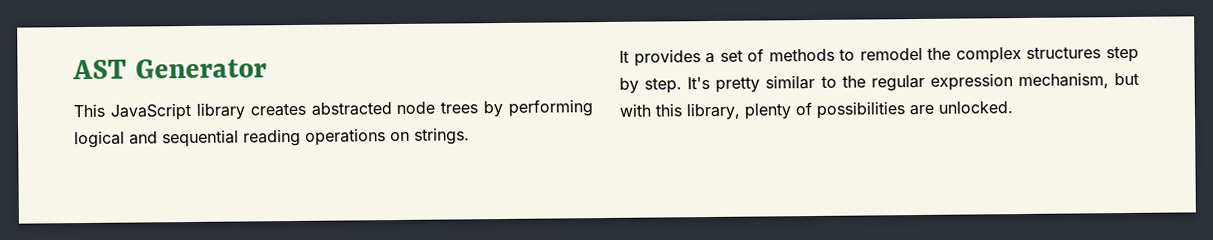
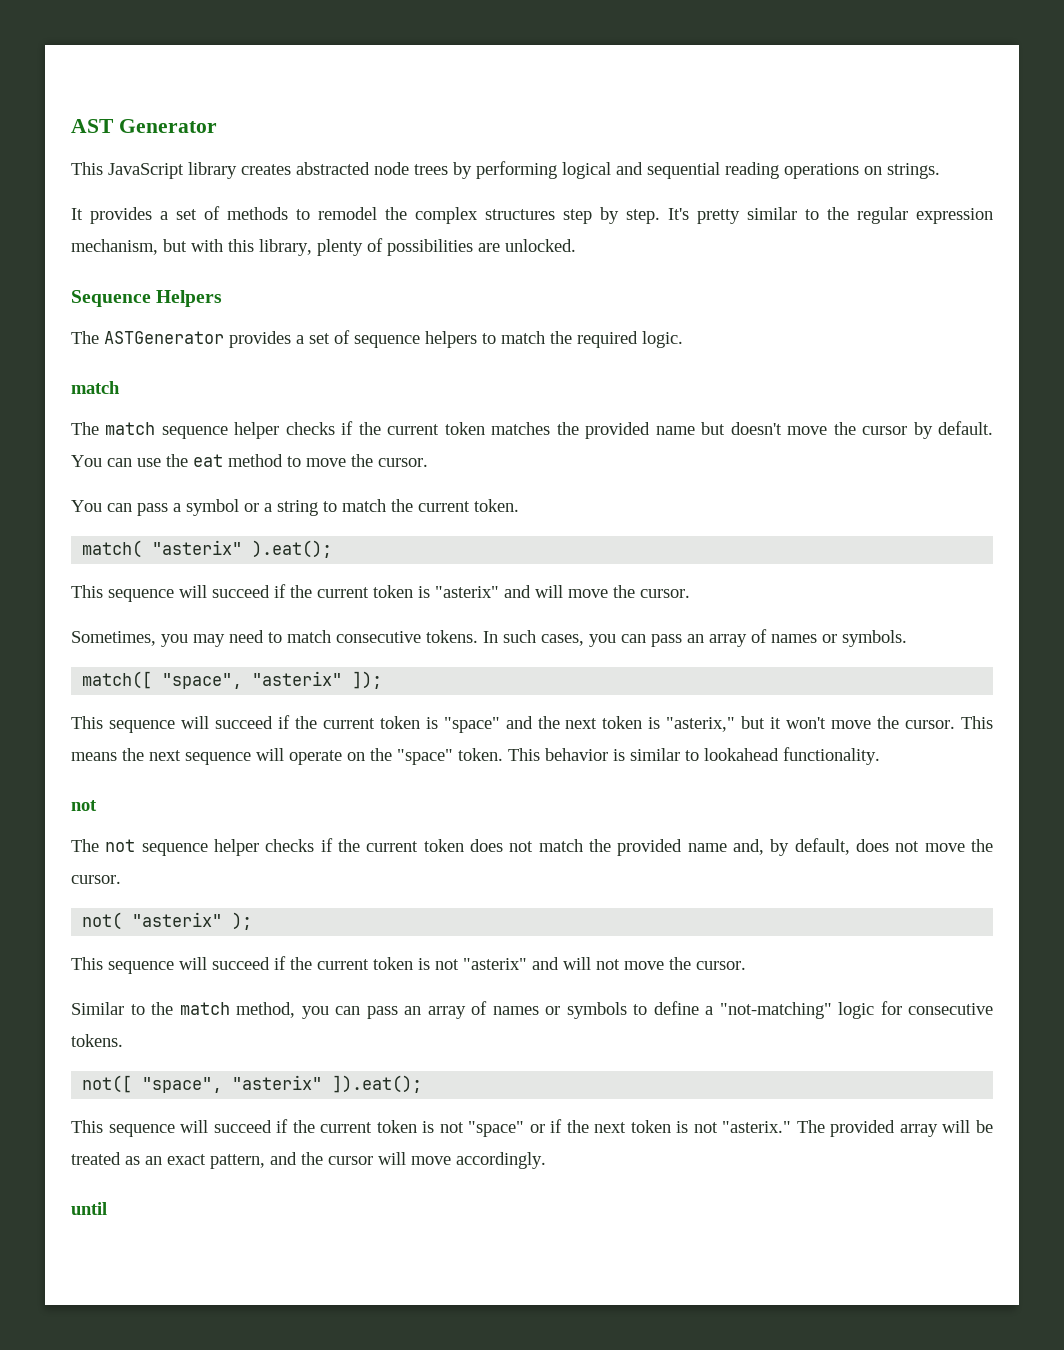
+ Sequence Helpers
+ The ASTGenerator provides a set of sequence helpers to match the required logic.
+ match
+ The match sequence helper checks if the current token matches the provided name but doesn't move the cursor by default. You can use the eat method to move the cursor.
+ You can pass a symbol or a string to match the current token.
+ match( "asterix" ).eat();
+ This sequence will succeed if the current token is "asterix" and will move the cursor.
+ Sometimes, you may need to match consecutive tokens. In such cases, you can pass an array of names or symbols.
+ match([ "space", "asterix" ]);
+ This sequence will succeed if the current token is "space" and the next token is "asterix," but it won't move the cursor. This means the next sequence will operate on the "space" token. This behavior is similar to lookahead functionality.
+ not
+ The not sequence helper checks if the current token does not match the provided name and, by default, does not move the cursor.
+ not( "asterix" );
+ This sequence will succeed if the current token is not "asterix" and will not move the cursor.
+ Similar to the match method, you can pass an array of names or symbols to define a "not-matching" logic for consecutive tokens.
+ not([ "space", "asterix" ]).eat();
+ This sequence will succeed if the current token is not "space" or if the next token is not "asterix." The provided array will be treated as an exact pattern, and the cursor will move accordingly.
+ until

